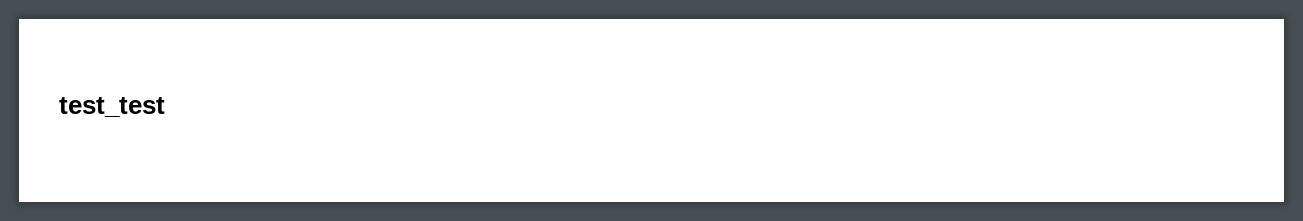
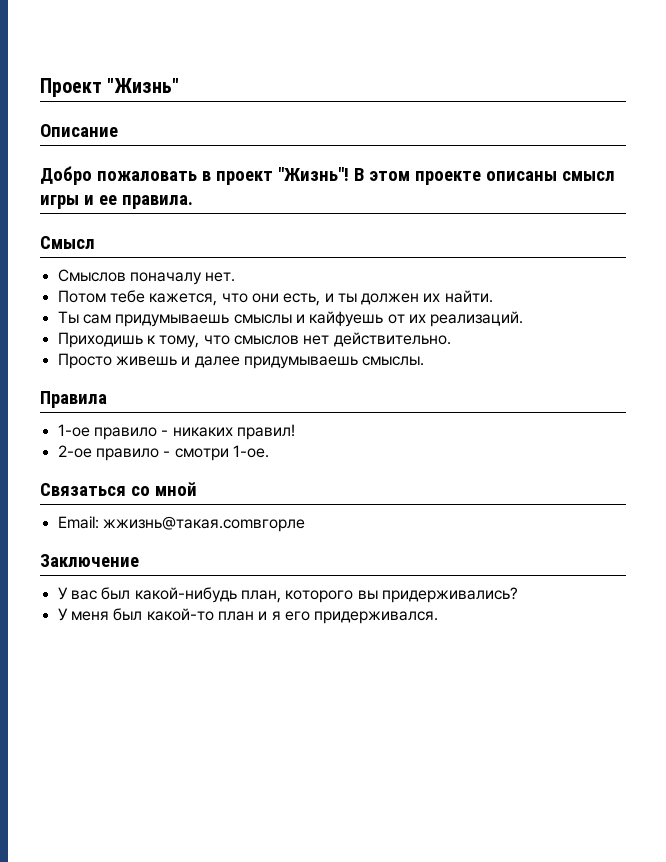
- test_test
+ Проект "Жизнь"
+ Описание
+ Добро пожаловать в проект "Жизнь"! В этом проекте описаны смысл игры и ее правила.
+ Смысл
+ Смыслов поначалу нет.
+ Потом тебе кажется, что они есть, и ты должен их найти.
+ Ты сам придумываешь смыслы и кайфуешь от их реализаций.
+ Приходишь к тому, что смыслов нет действительно.
+ Просто живешь и далее придумываешь смыслы.
+ Правила
+ 1-ое правило - никаких правил!
+ 2-ое правило - смотри 1-ое.
+ Связаться со мной
+ Email: жжизнь@такая.comвгорле
+ Заключение
+ У вас был какой-нибудь план, которого вы придерживались?
+ У меня был какой-то план и я его придерживался.

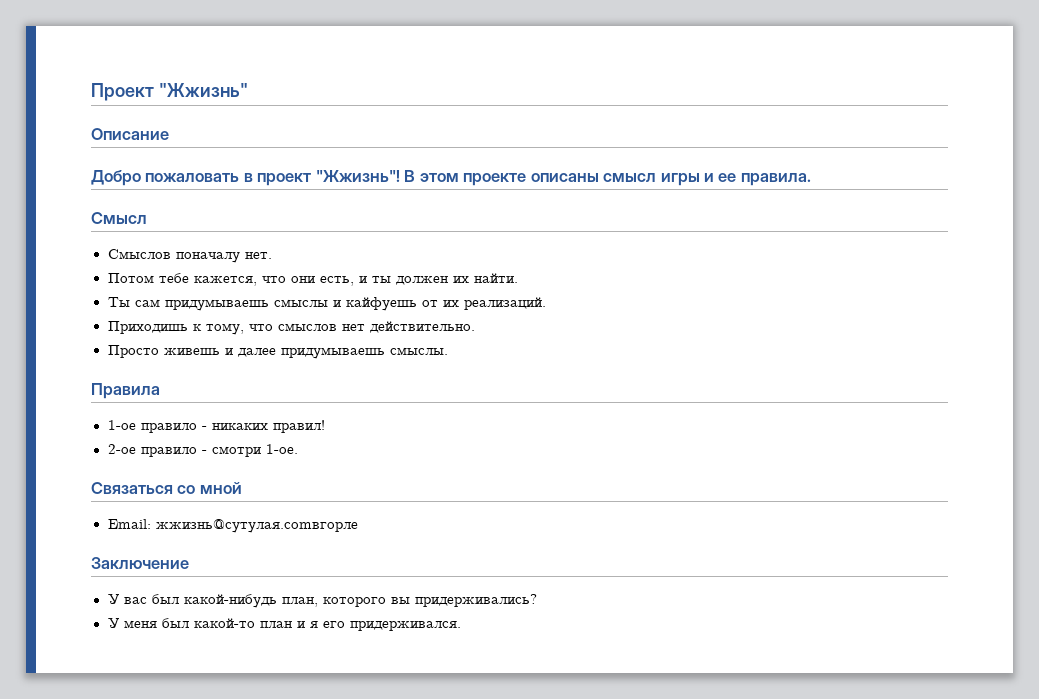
- Проект "Жизнь"
+ Проект "Жжизнь"
- Добро пожаловать в проект "Жизнь"!
+ Добро пожаловать в проект "Жжизнь"!
- Email: жжизнь@такая.comвгорле
+ Email: жжизнь@сутулая.comвгорле

